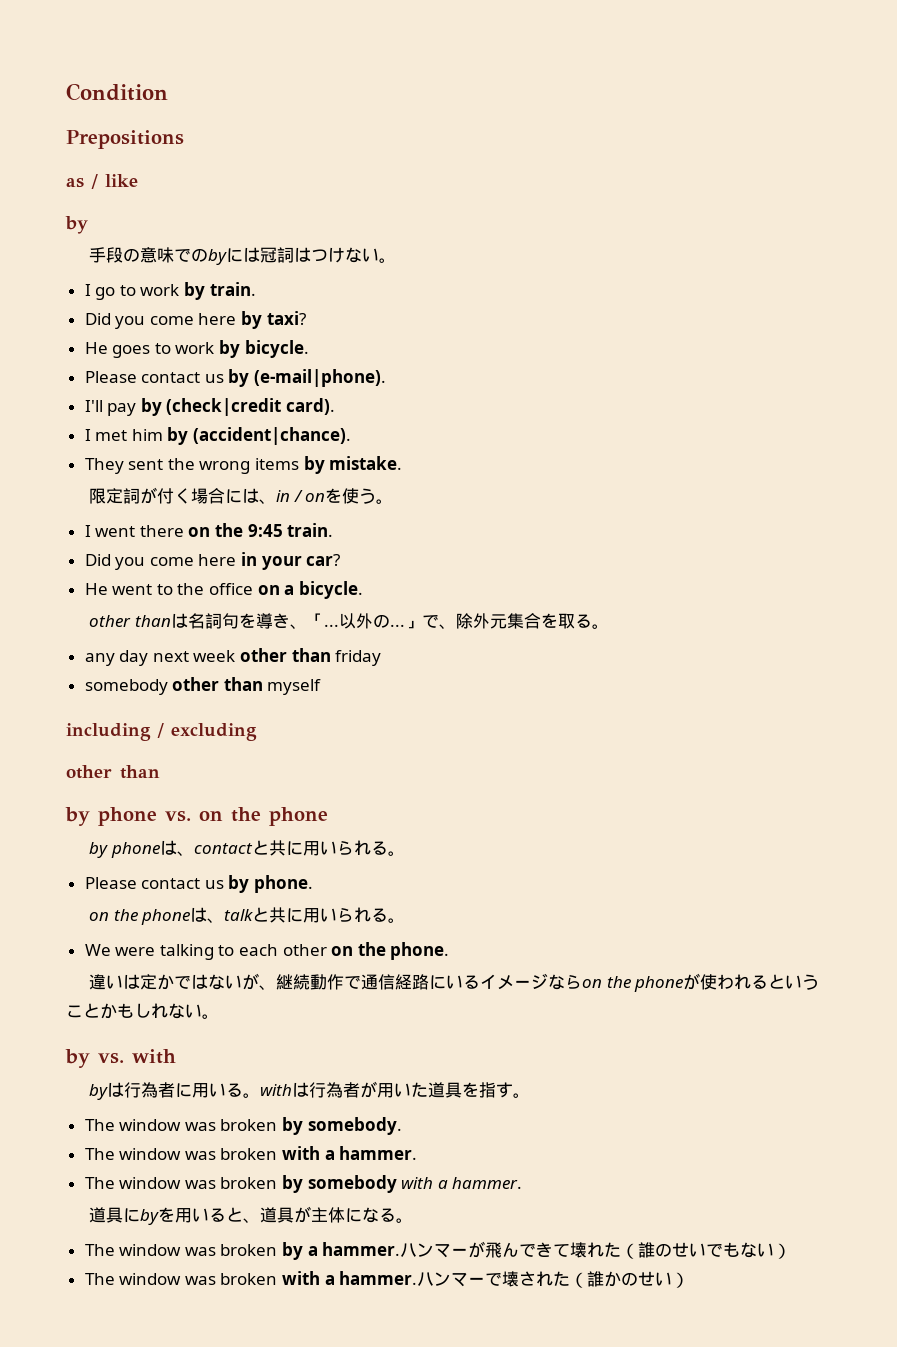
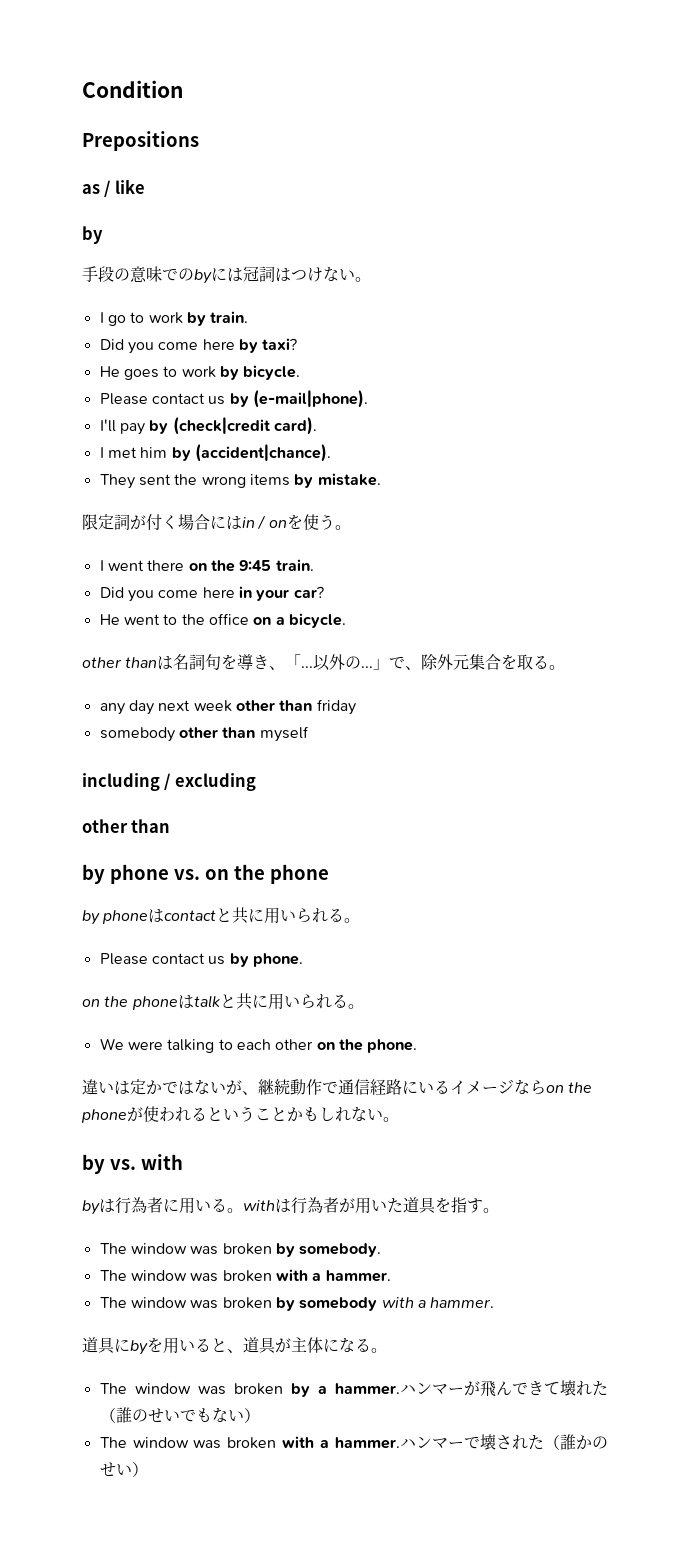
- 限定詞が付く場合には、in / onを使う。
+ 限定詞が付く場合にはin / onを使う。
- by phoneは、contactと共に用いられる。
+ by phoneはcontactと共に用いられる。
- on the phoneは、talkと共に用いられる。
+ on the phoneはtalkと共に用いられる。

